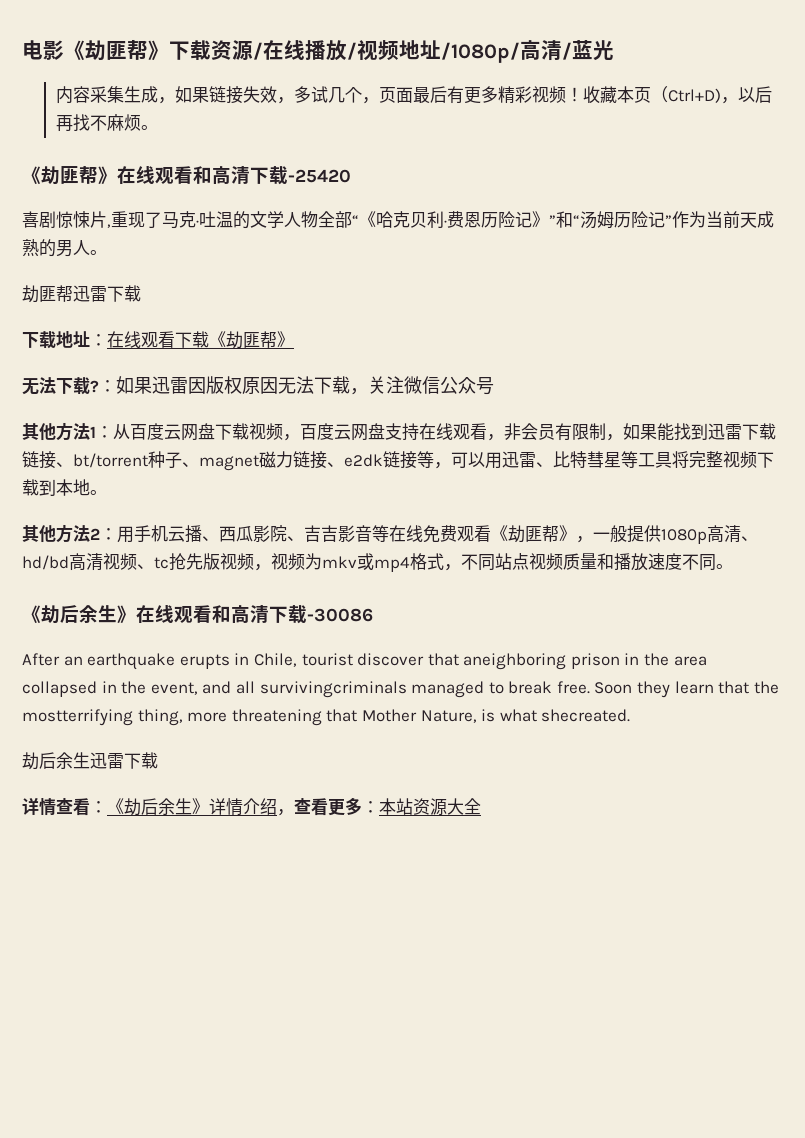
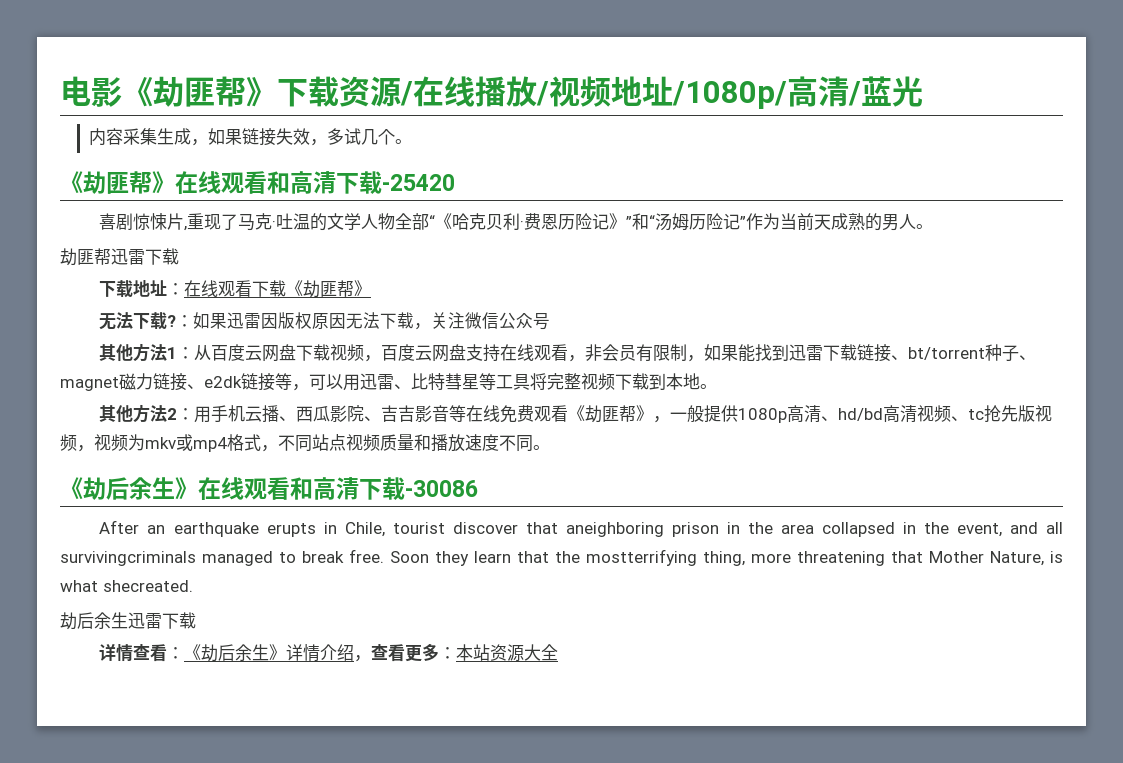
- 内容采集生成，如果链接失效，多试几个，页面最后有更多精彩视频！收藏本页（Ctrl+D)，以后再找不麻烦。
+ 内容采集生成，如果链接失效，多试几个。

